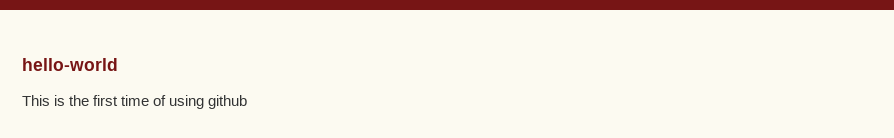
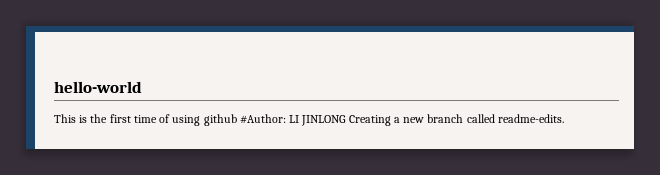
- This is the first time of using github
+ This is the first time of using github #Author: LI JINLONG Creating a new branch called readme-edits.

